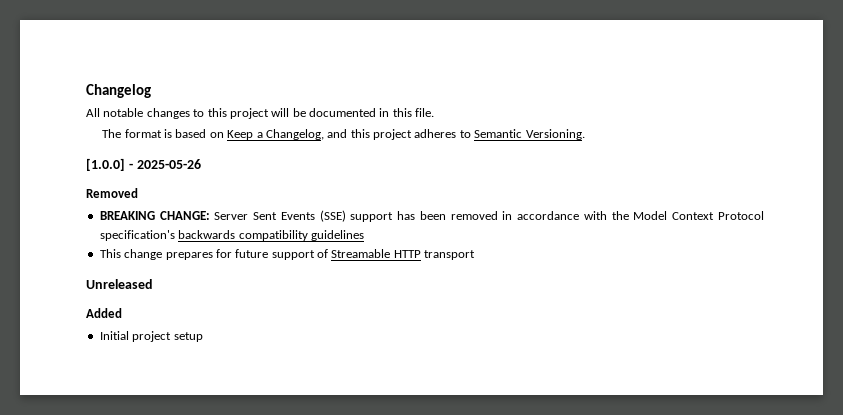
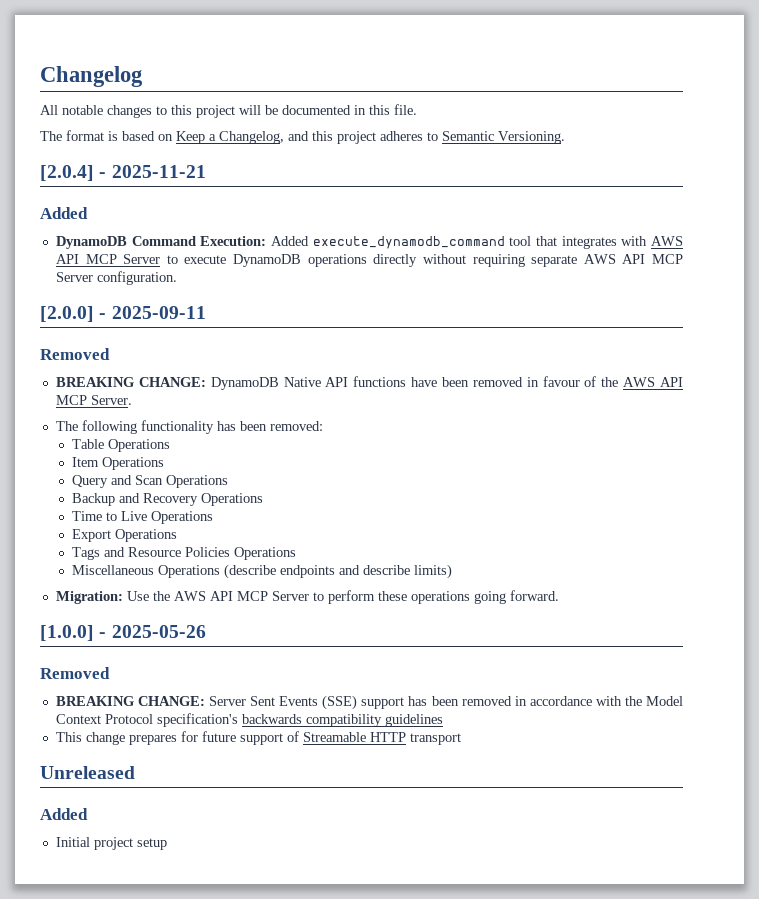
+ [2.0.4] - 2025-11-21
+ Added
+ DynamoDB Command Execution: Added execute_dynamodb_command tool that integrates with AWS API MCP Server to execute DynamoDB operations directly without requiring separate AWS API MCP Server configuration.
+ [2.0.0] - 2025-09-11
+ Removed
+ BREAKING CHANGE: DynamoDB Native API functions have been removed in favour of the AWS API MCP Server.
+ The following functionality has been removed:
+ Table Operations
+ Item Operations
+ Query and Scan Operations
+ Backup and Recovery Operations
+ Time to Live Operations
+ Export Operations
+ Tags and Resource Policies Operations
+ Miscellaneous Operations (describe endpoints and describe limits)
+ Migration: Use the AWS API MCP Server to perform these operations going forward.

